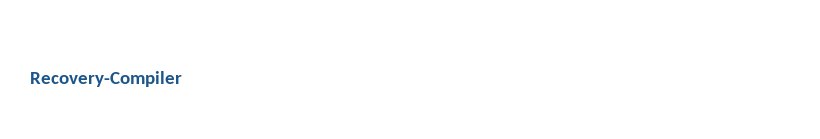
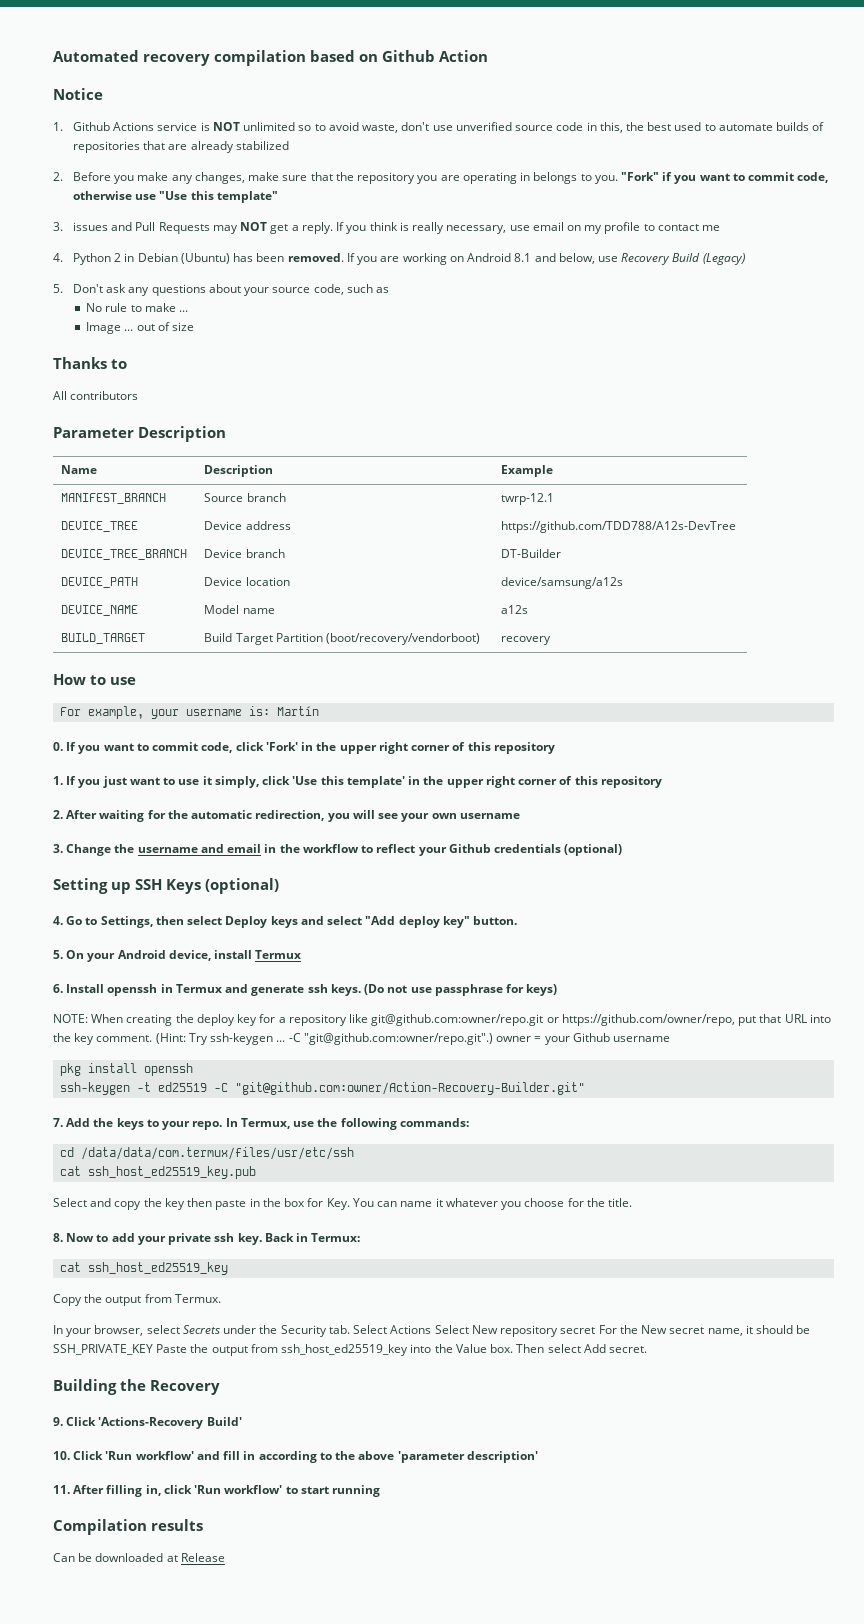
- Recovery-Compiler
+ Automated recovery compilation based on Github Action
+ Notice
+ 1. Github Actions service is NOT unlimited so to avoid waste, don't use unverified source code in this, the best used to automate builds of repositories that are already stabilized
+ 2. Before you make any changes, make sure that the repository you are operating in belongs to you. "Fork" if you want to commit code, otherwise use "Use this template"
+ 3. issues and Pull Requests may NOT get a reply. If you think is really necessary, use email on my profile to contact me
+ 4. Python 2 in Debian (Ubuntu) has been removed. If you are working on Android 8.1 and below, use Recovery Build (Legacy)
+ 5. Don't ask any questions about your source code, such as
+ No rule to make ...
+ Image ... out of size
+ Thanks to
+ All contributors
+ Parameter Description
+ Name | Description | Example
+ MANIFEST_BRANCH | Source branch | twrp-12.1
+ DEVICE_TREE | Device address | https://github.com/TDD788/A12s-DevTree
+ DEVICE_TREE_BRANCH | Device branch | DT-Builder
+ DEVICE_PATH | Device location | device/samsung/a12s
+ DEVICE_NAME | Model name | a12s
+ BUILD_TARGET | Build Target Partition (boot/recovery/vendorboot) | recovery
+ How to use
+ For example, your username is: Martín
+ 0. If you want to commit code, click 'Fork' in the upper right corner of this repository
+ 1. If you just want to use it simply, click 'Use this template' in the upper right corner of this repository
+ 2. After waiting for the automatic redirection, you will see your own username
+ 3. Change the username and email in the workflow to reflect your Github credentials (optional)
+ Setting up SSH Keys (optional)
+ 4. Go to Settings, then select Deploy keys and select "Add deploy key" button.
+ 5. On your Android device, install Termux
+ 6. Install openssh in Termux and generate ssh keys. (Do not use passphrase for keys)
+ NOTE: When creating the deploy key for a repository like git@github.com:owner/repo.git or https://github.com/owner/repo, put that URL into the key comment. (Hint: Try ssh-keygen ... -C "git@github.com:owner/repo.git".) owner = your Github username
+ pkg install openssh
+ ssh-keygen -t ed25519 -C "git@github.com:owner/Action-Recovery-Builder.git"
+ 7. Add the keys to your repo. In Termux, use the following commands:
+ cd /data/data/com.termux/files/usr/etc/ssh
+ cat ssh_host_ed25519_key.pub
+ Select and copy the key then paste in the box for Key. You can name it whatever you choose for the title.
+ 8. Now to add your private ssh key. Back in Termux:
+ cat ssh_host_ed25519_key
+ Copy the output from Termux.
+ In your browser, select Secrets under the Security tab. Select Actions Select New repository secret For the New secret name, it should be SSH_PRIVATE_KEY Paste the output from ssh_host_ed25519_key into the Value box. Then select Add secret.
+ Building the Recovery
+ 9. Click 'Actions-Recovery Build'
+ 10. Click 'Run workflow' and fill in according to the above 'parameter description'
+ 11. After filling in, click 'Run workflow' to start running
+ Compilation results
+ Can be downloaded at Release

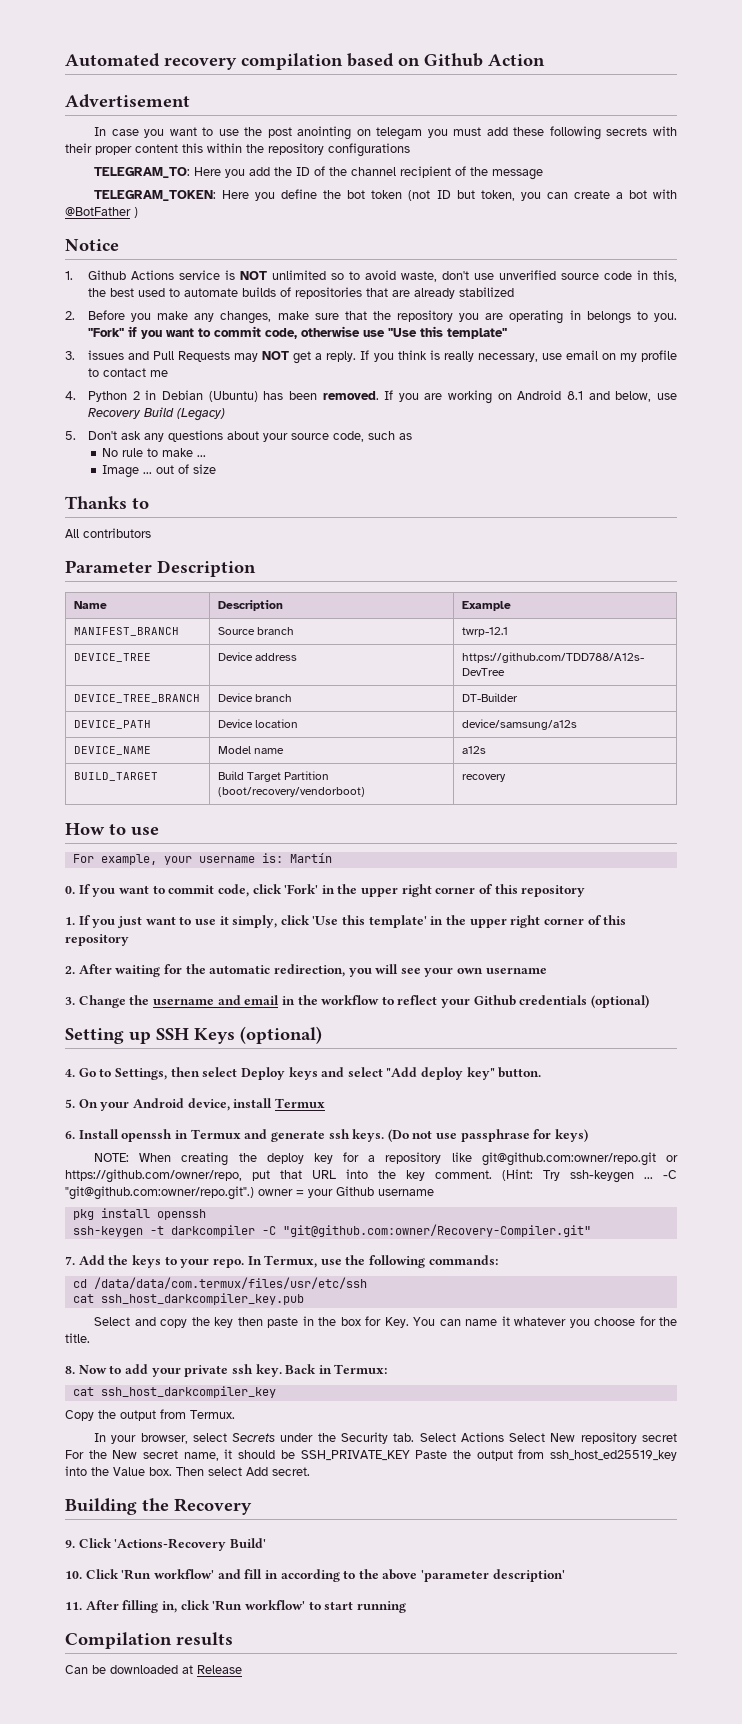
+ Advertisement
+ In case you want to use the post anointing on telegam you must add these following secrets with their proper content this within the repository configurations
+ TELEGRAM_TO: Here you add the ID of the channel recipient of the message
+ TELEGRAM_TOKEN: Here you define the bot token (not ID but token, you can create a bot with @BotFather )
- ssh-keygen -t ed25519 -C "git@github.com:owner/Action-Recovery-Builder.git"
+ ssh-keygen -t darkcompiler -C "git@github.com:owner/Recovery-Compiler.git"
- cat ssh_host_ed25519_key.pub
+ cat ssh_host_darkcompiler_key.pub
- cat ssh_host_ed25519_key
+ cat ssh_host_darkcompiler_key

